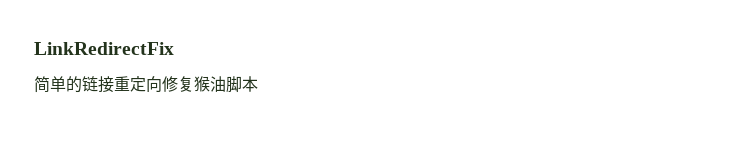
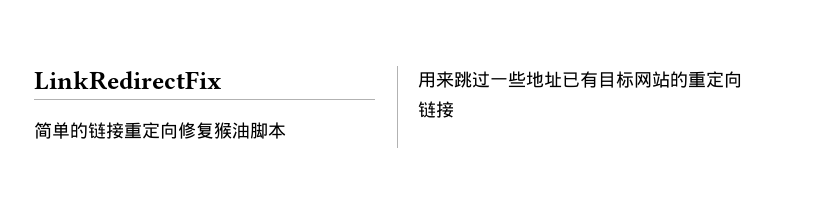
+ 用来跳过一些地址已有目标网站的重定向链接

